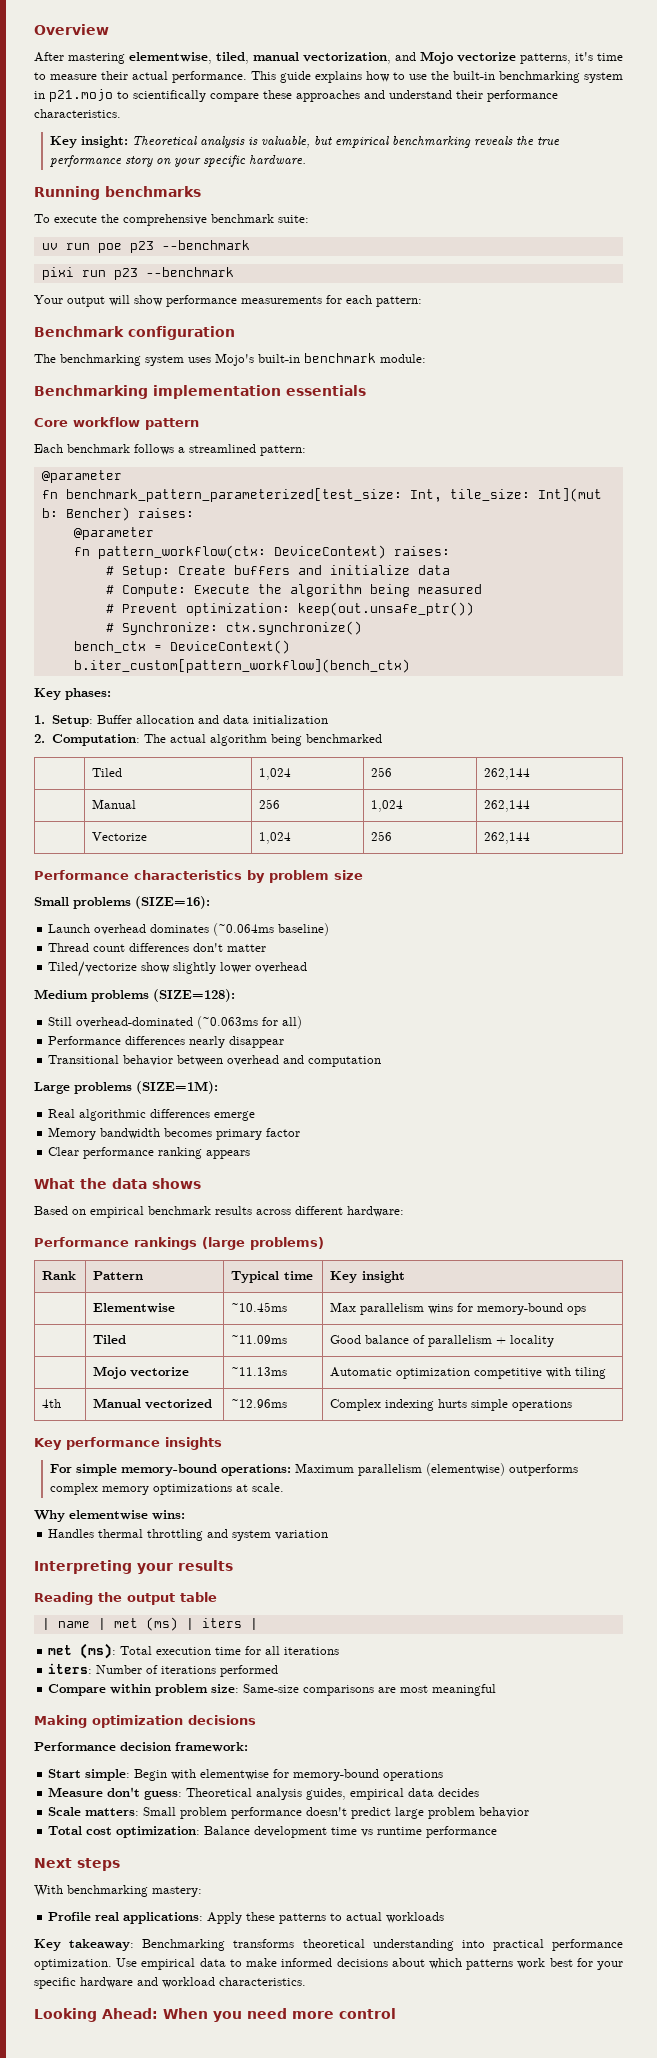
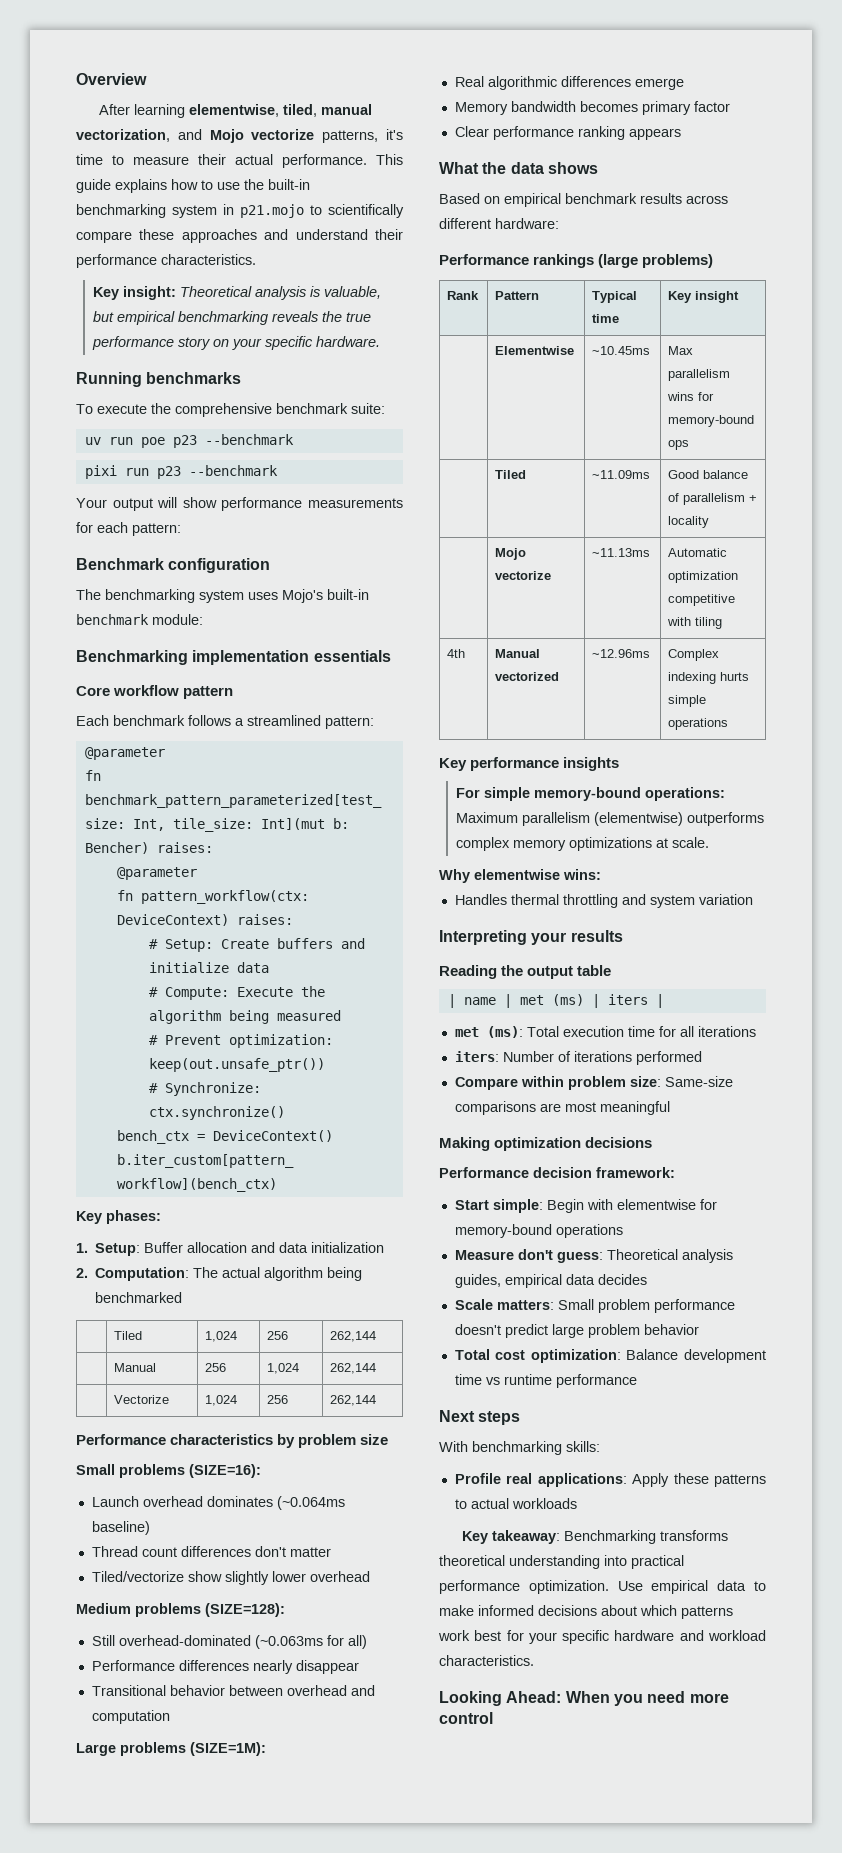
- After mastering elementwise, tiled, manual vectorization, and Mojo vectorize patterns, it's time to measure their actual performance.
+ After learning elementwise, tiled, manual vectorization, and Mojo vectorize patterns, it's time to measure their actual performance.
- With benchmarking mastery:
+ With benchmarking skills:

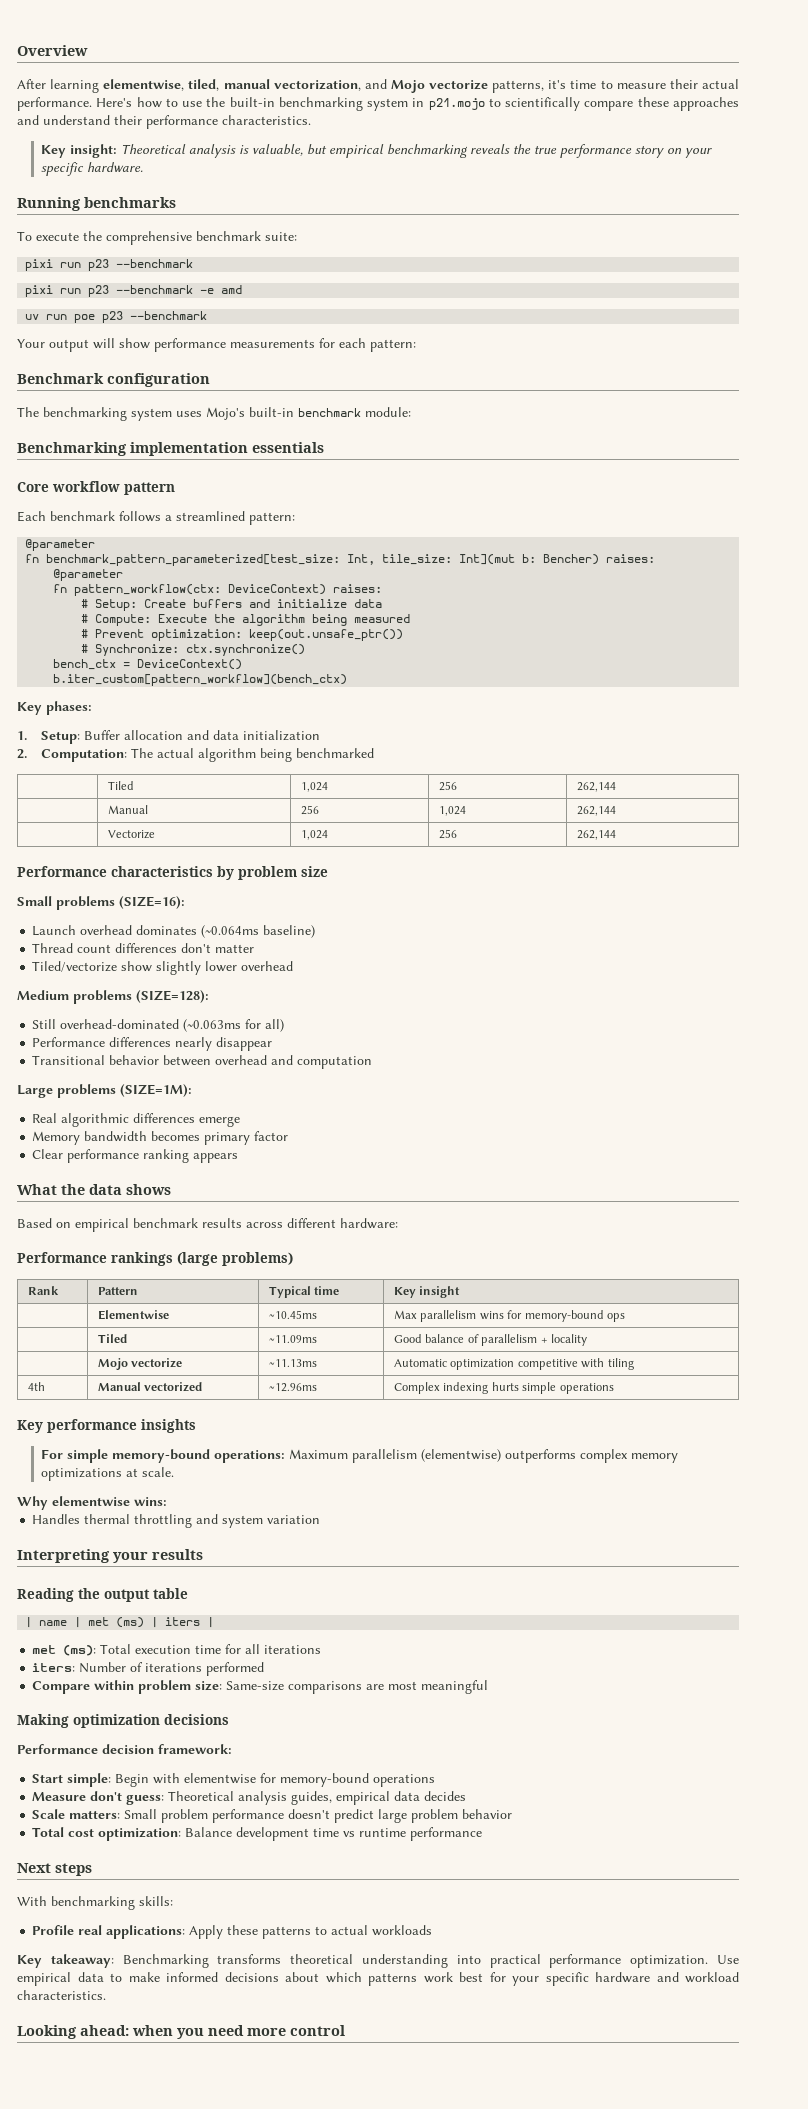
- This guide explains how to use the built-in benchmarking system in p21.mojo to scientifically compare these approaches and understand their performance characteristics.
+ Here's how to use the built-in benchmarking system in p21.mojo to scientifically compare these approaches and understand their performance characteristics.
  To execute the comprehensive benchmark suite:
- uv run poe p23 --benchmark
+ pixi run p23 --benchmark
- pixi run p23 --benchmark
+ pixi run p23 --benchmark -e amd
+ uv run poe p23 --benchmark
- Looking Ahead: When you need more control
+ Looking ahead: when you need more control

